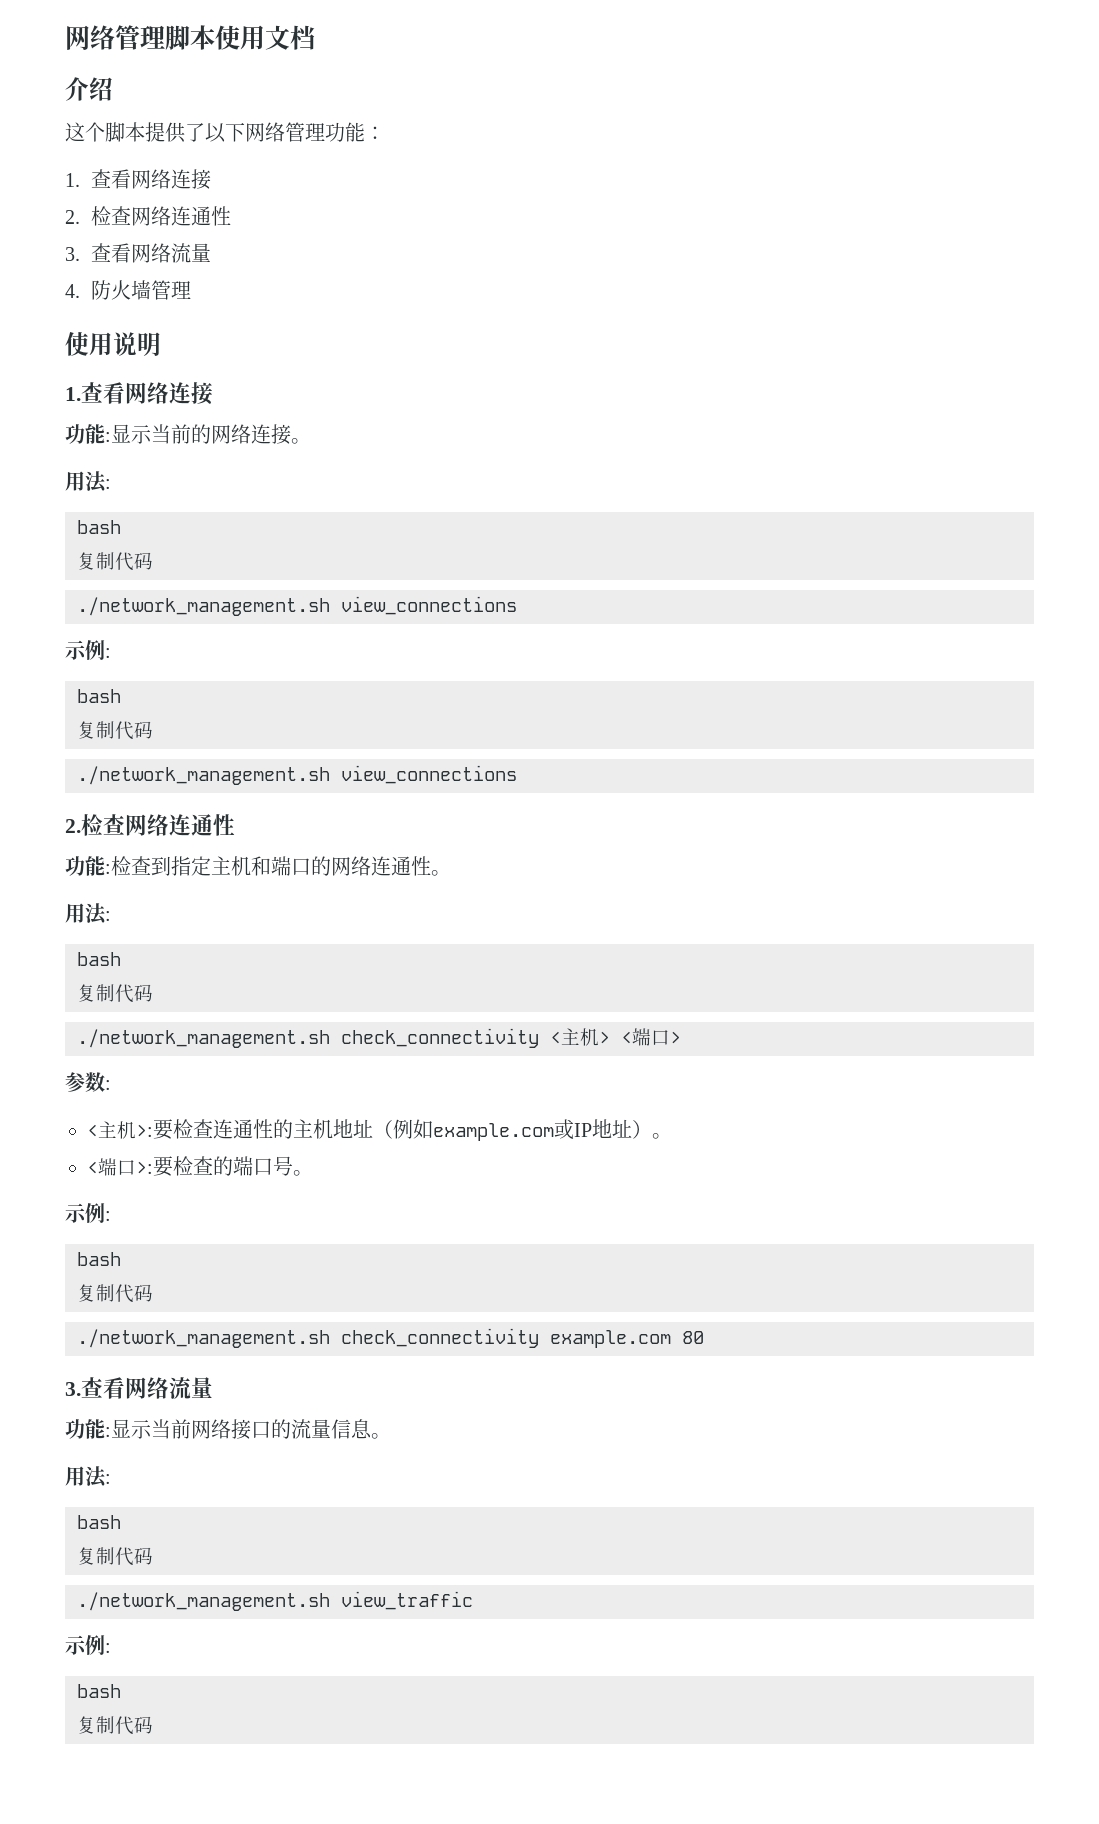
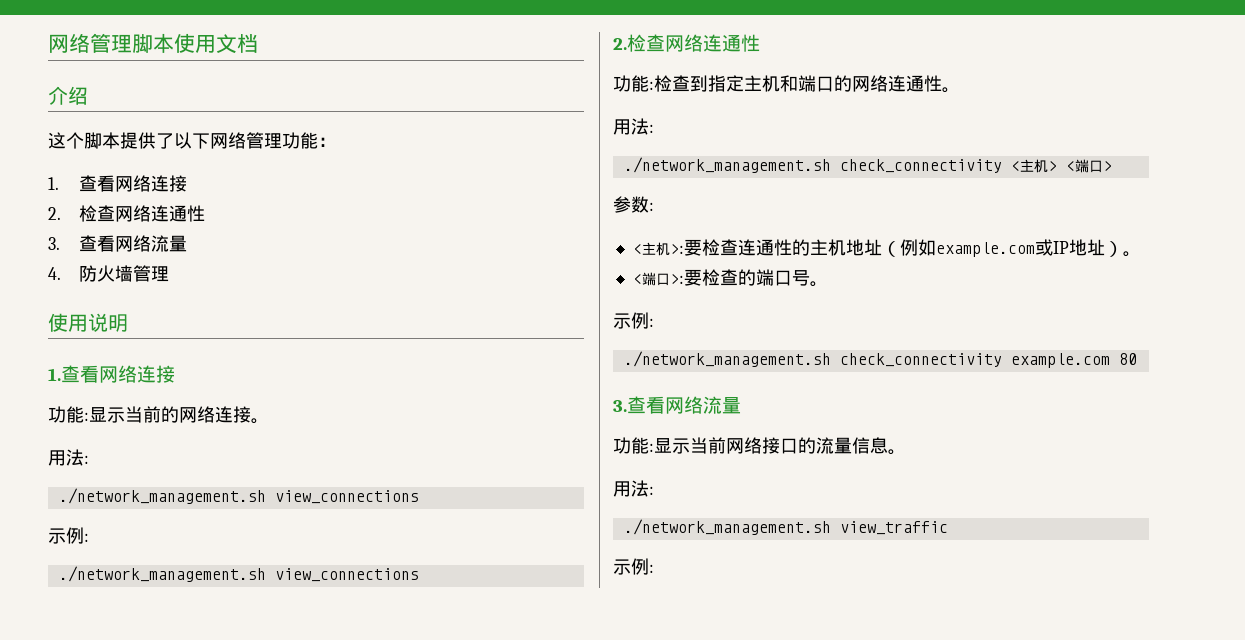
  功能:显示当前的网络连接。
  用法:
- bash
- 复制代码
  ./network_management.sh view_connections
  示例:
- bash
- 复制代码
  功能:检查到指定主机和端口的网络连通性。
  用法:
- bash
- 复制代码
  <端口>:要检查的端口号。
  示例:
- bash
- 复制代码
  功能:显示当前网络接口的流量信息。
  用法:
- bash
- 复制代码
  ./network_management.sh view_traffic
  示例:
- bash
- 复制代码

